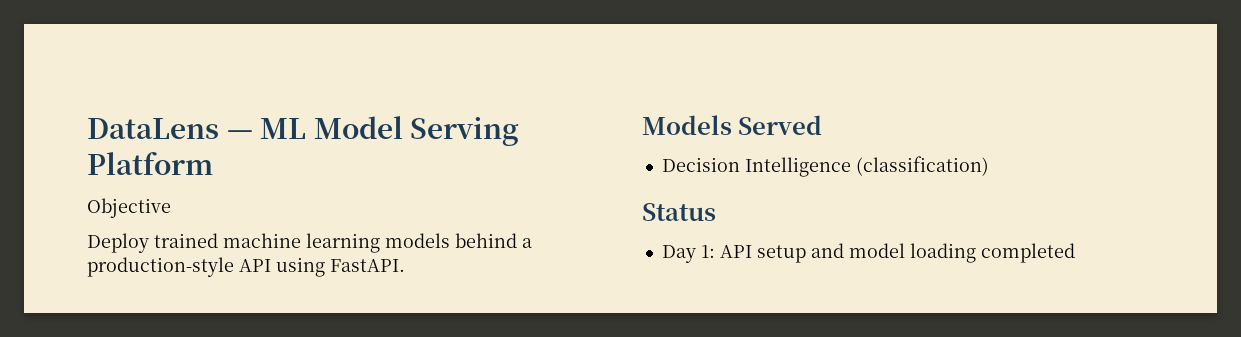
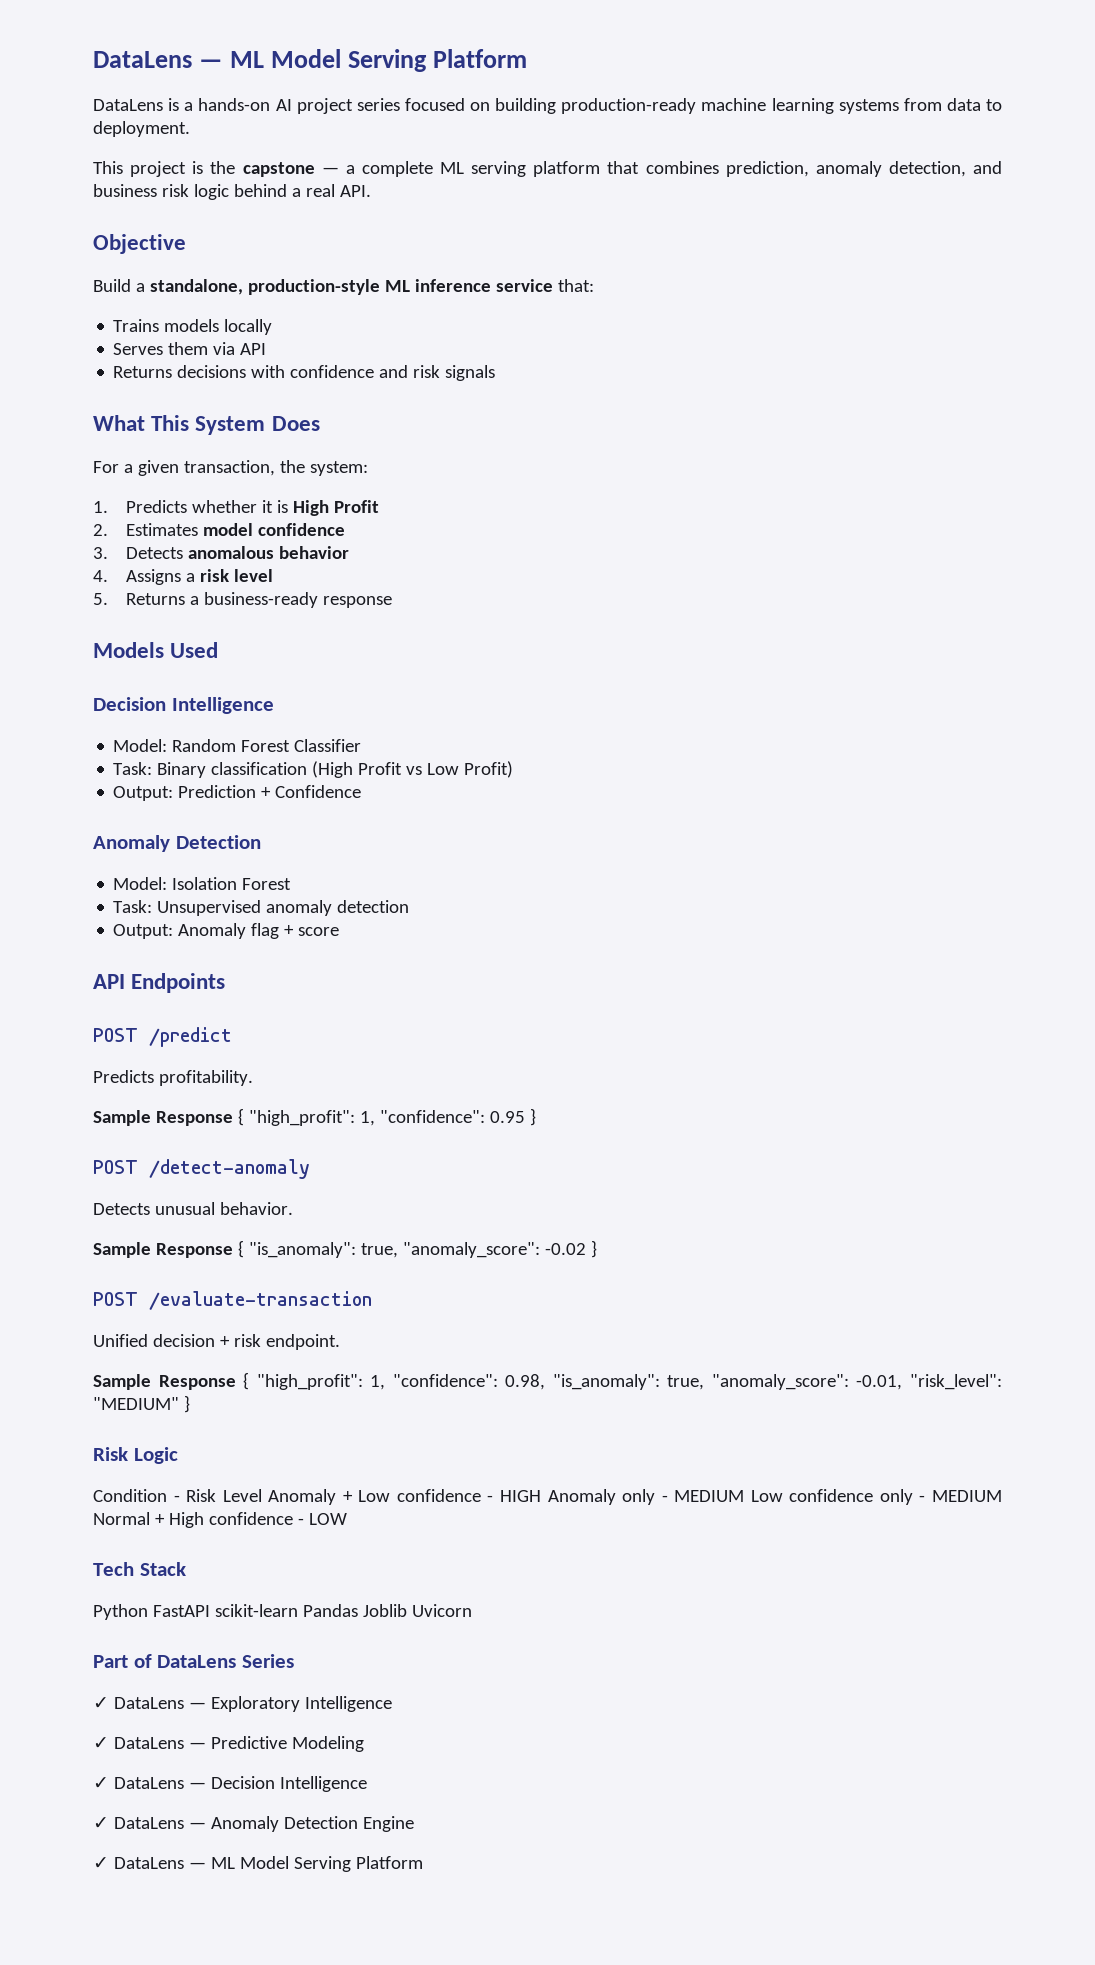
+ DataLens is a hands-on AI project series focused on building production-ready machine learning systems from data to deployment.
+ This project is the capstone — a complete ML serving platform that combines prediction, anomaly detection, and business risk logic behind a real API.
  Objective
- Deploy trained machine learning models behind a production-style API using FastAPI.
+ Build a standalone, production-style ML inference service that:
+ Trains models locally
+ Serves them via API
+ Returns decisions with confidence and risk signals
+ What This System Does
+ For a given transaction, the system:
+ 1. Predicts whether it is High Profit
+ 2. Estimates model confidence
+ 3. Detects anomalous behavior
+ 4. Assigns a risk level
+ 5. Returns a business-ready response
- Models Served
- Decision Intelligence (classification)
- Status
- Day 1: API setup and model loading completed
+ Models Used
+ Decision Intelligence
+ Model: Random Forest Classifier
+ Task: Binary classification (High Profit vs Low Profit)
+ Output: Prediction + Confidence
+ Anomaly Detection
+ Model: Isolation Forest
+ Task: Unsupervised anomaly detection
+ Output: Anomaly flag + score
+ API Endpoints
+ POST /predict
+ Predicts profitability.
+ Sample Response { "high_profit": 1, "confidence": 0.95 }
+ POST /detect-anomaly
+ Detects unusual behavior.
+ Sample Response { "is_anomaly": true, "anomaly_score": -0.02 }
+ POST /evaluate-transaction
+ Unified decision + risk endpoint.
+ Sample Response { "high_profit": 1, "confidence": 0.98, "is_anomaly": true, "anomaly_score": -0.01, "risk_level": "MEDIUM" }
+ Risk Logic
+ Condition - Risk Level Anomaly + Low confidence - HIGH Anomaly only - MEDIUM Low confidence only - MEDIUM Normal + High confidence - LOW
+ Tech Stack
+ Python FastAPI scikit-learn Pandas Joblib Uvicorn
+ Part of DataLens Series
+ ✓ DataLens — Exploratory Intelligence
+ ✓ DataLens — Predictive Modeling
+ ✓ DataLens — Decision Intelligence
+ ✓ DataLens — Anomaly Detection Engine
+ ✓ DataLens — ML Model Serving Platform

